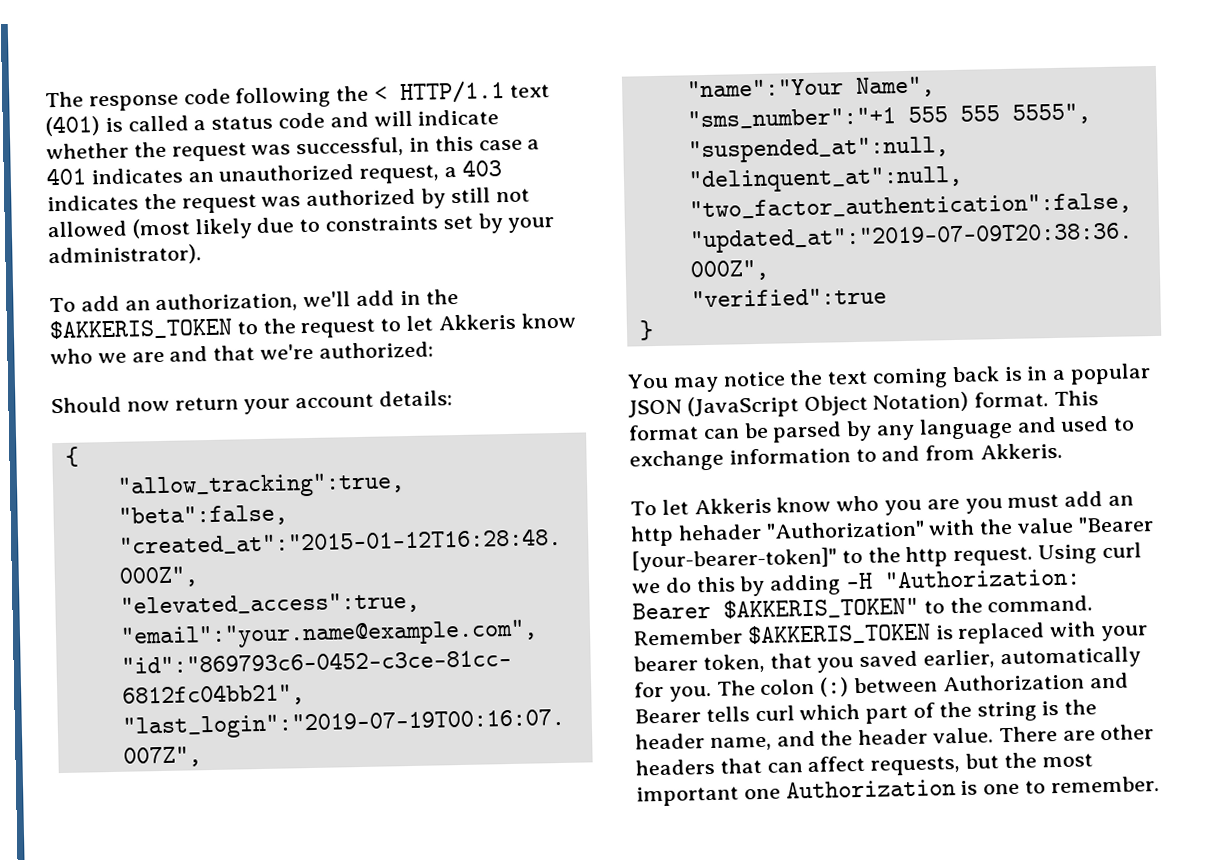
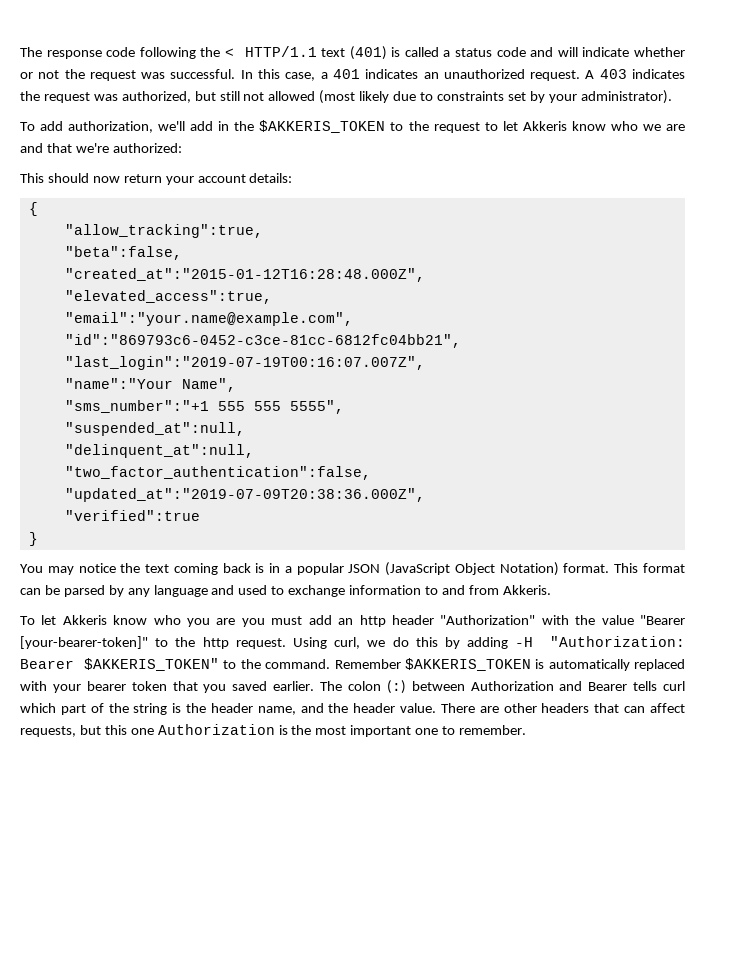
- The response code following the < HTTP/1.1 text (401) is called a status code and will indicate whether the request was successful, in this case a 401 indicates an unauthorized request, a 403 indicates the request was authorized by still not allowed (most likely due to constraints set by your administrator).
+ The response code following the < HTTP/1.1 text (401) is called a status code and will indicate whether or not the request was successful. In this case, a 401 indicates an unauthorized request. A 403 indicates the request was authorized, but still not allowed (most likely due to constraints set by your administrator).
- To add an authorization, we'll add in the $AKKERIS_TOKEN to the request to let Akkeris know who we are and that we're authorized:
+ To add authorization, we'll add in the $AKKERIS_TOKEN to the request to let Akkeris know who we are and that we're authorized:
- Should now return your account details:
+ This should now return your account details:
- To let Akkeris know who you are you must add an http hehader "Authorization" with the value "Bearer [your-bearer-token]" to the http request.
+ To let Akkeris know who you are you must add an http header "Authorization" with the value "Bearer [your-bearer-token]" to the http request.
- Using curl we do this by adding -H "Authorization: Bearer $AKKERIS_TOKEN" to the command.
+ Using curl, we do this by adding -H "Authorization: Bearer $AKKERIS_TOKEN" to the command.
- Remember $AKKERIS_TOKEN is replaced with your bearer token, that you saved earlier, automatically for you.
+ Remember $AKKERIS_TOKEN is automatically replaced with your bearer token that you saved earlier.
- There are other headers that can affect requests, but the most important one Authorization is one to remember.
+ There are other headers that can affect requests, but this one Authorization is the most important one to remember.

